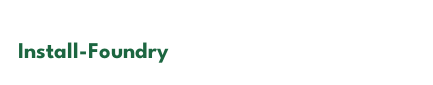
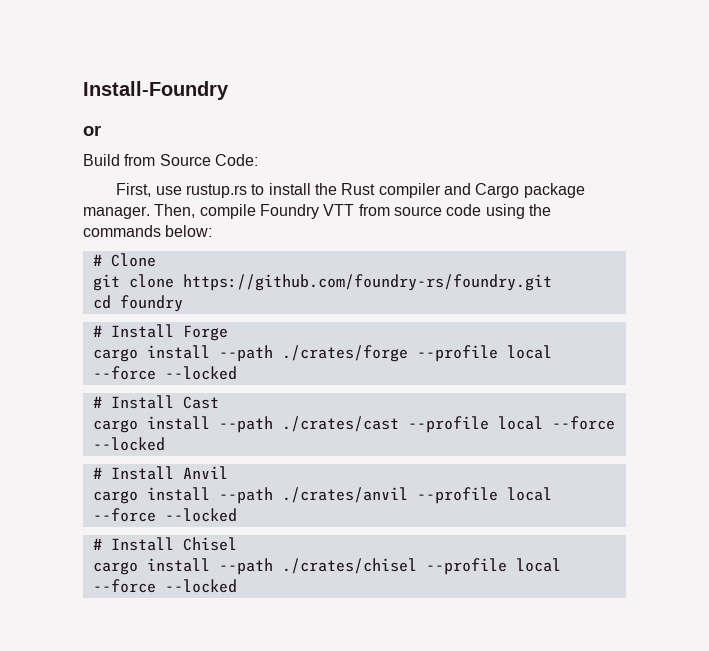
+ or
+ Build from Source Code:
+ First, use rustup.rs to install the Rust compiler and Cargo package manager. Then, compile Foundry VTT from source code using the commands below:
+ # Clone
+ git clone https://github.com/foundry-rs/foundry.git
+ cd foundry
+ # Install Forge
+ cargo install --path ./crates/forge --profile local --force --locked
+ # Install Cast
+ cargo install --path ./crates/cast --profile local --force --locked
+ # Install Anvil
+ cargo install --path ./crates/anvil --profile local --force --locked
+ # Install Chisel
+ cargo install --path ./crates/chisel --profile local --force --locked

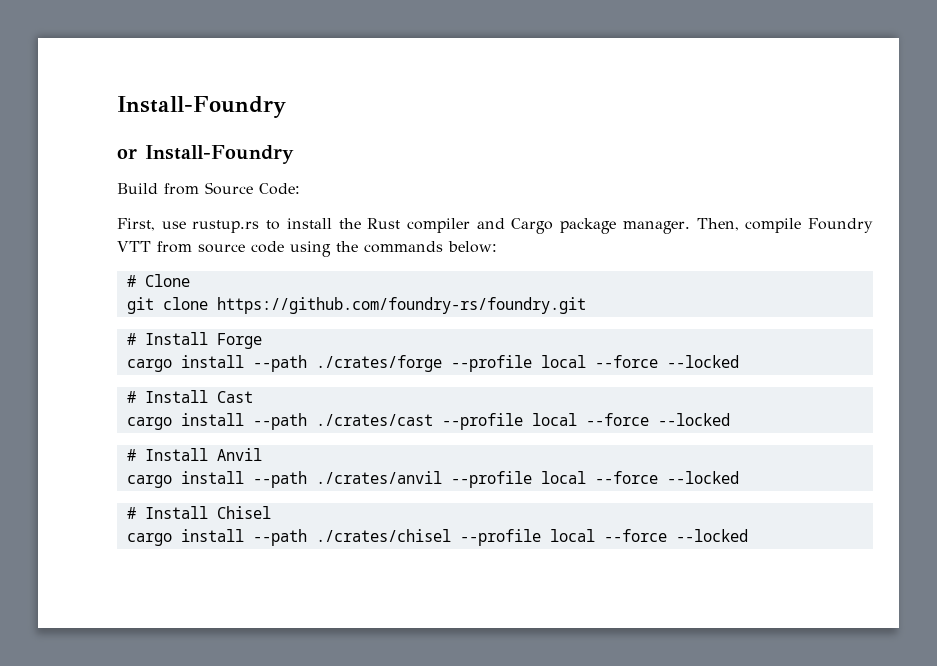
- or
+ or Install-Foundry
- cd foundry

